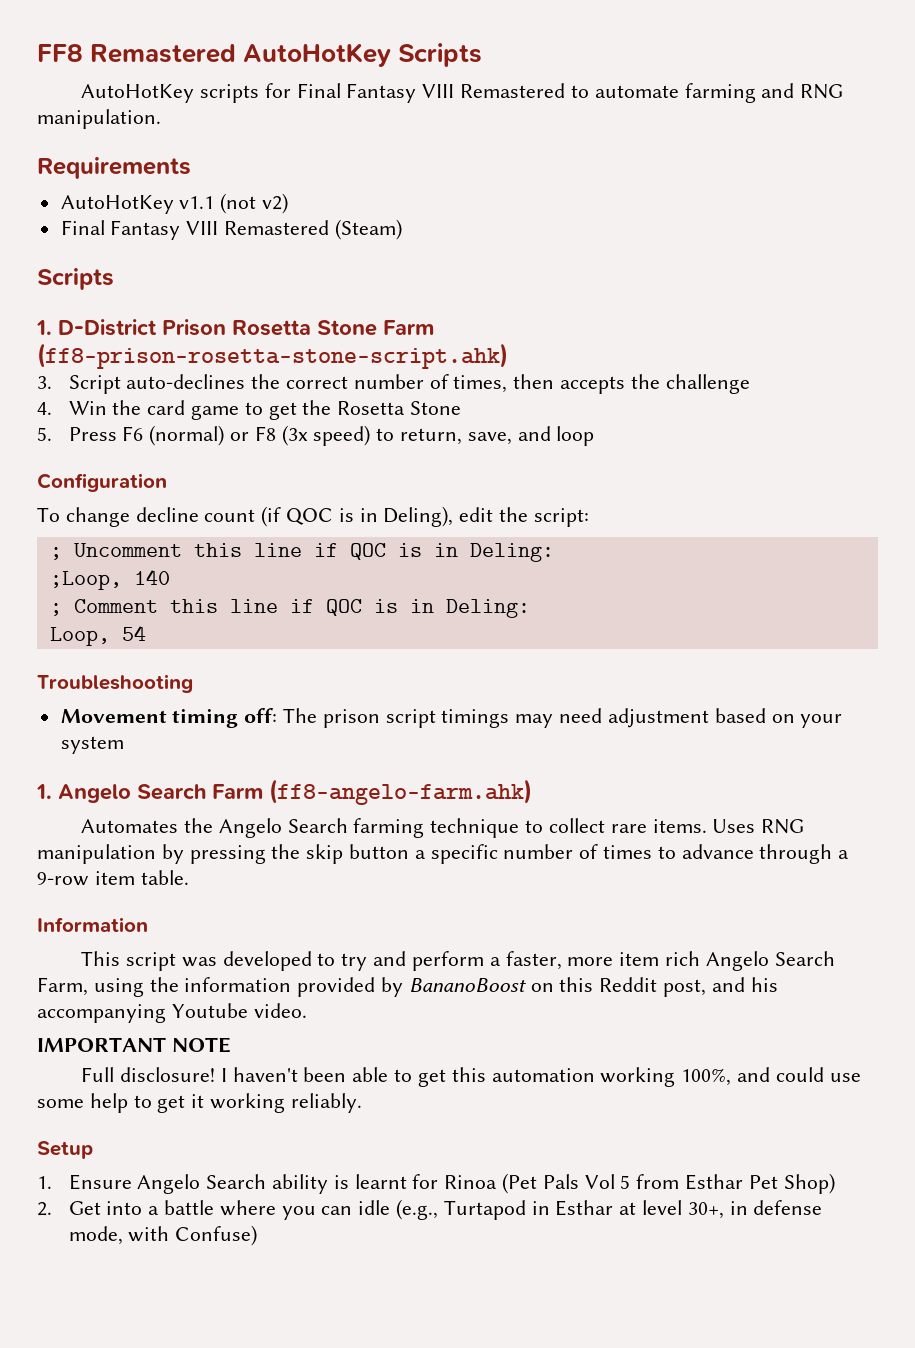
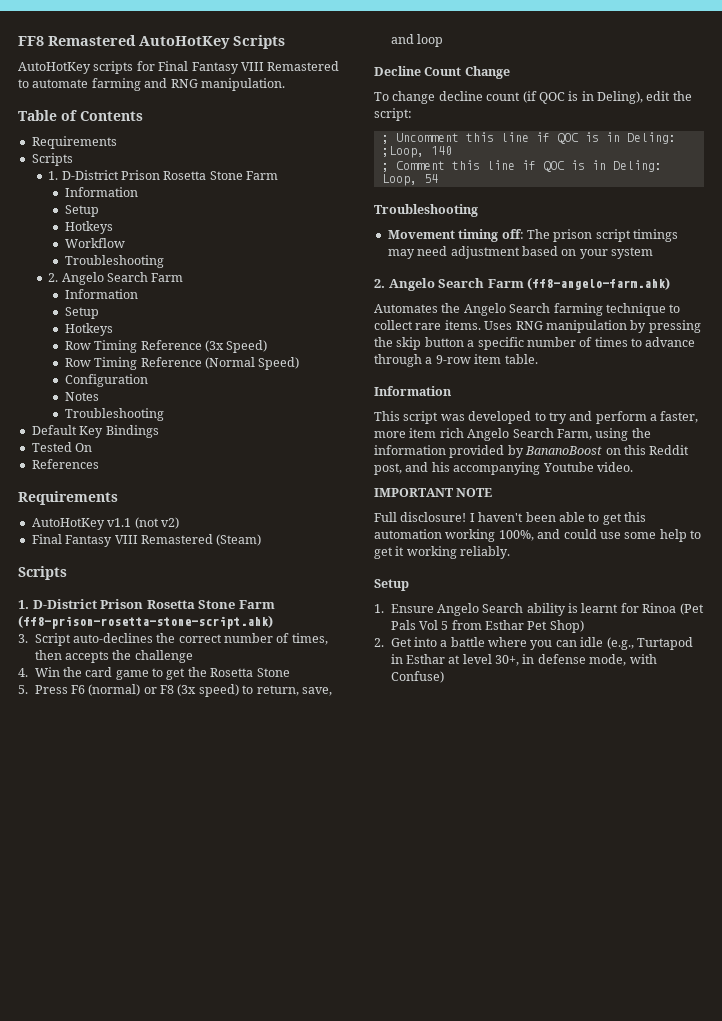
+ Table of Contents
+ Requirements
+ Scripts
+ 1. D-District Prison Rosetta Stone Farm
+ Information
+ Setup
+ Hotkeys
+ Workflow
+ Troubleshooting
+ 2. Angelo Search Farm
+ Information
+ Setup
+ Hotkeys
+ Row Timing Reference (3x Speed)
+ Row Timing Reference (Normal Speed)
+ Configuration
+ Notes
+ Troubleshooting
+ Default Key Bindings
+ Tested On
+ References
- Configuration
+ Decline Count Change
- 1. Angelo Search Farm (ff8-angelo-farm.ahk)
+ 2. Angelo Search Farm (ff8-angelo-farm.ahk)

